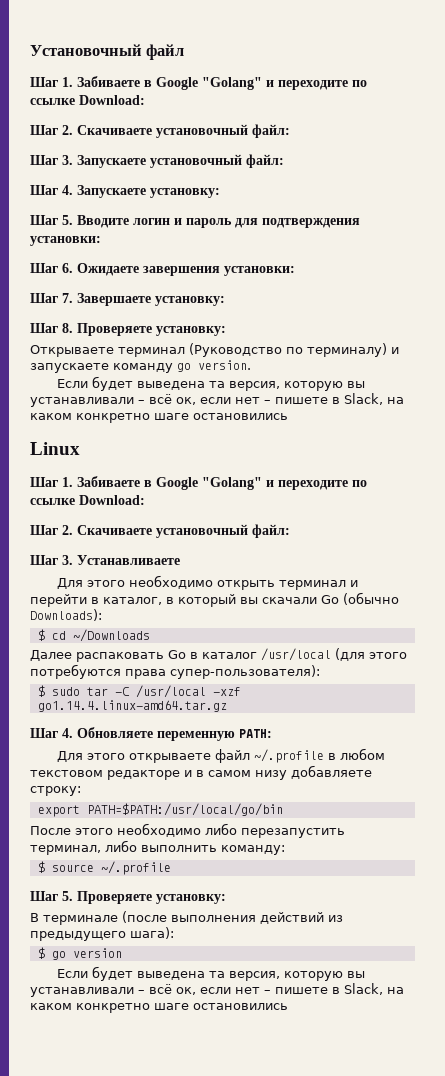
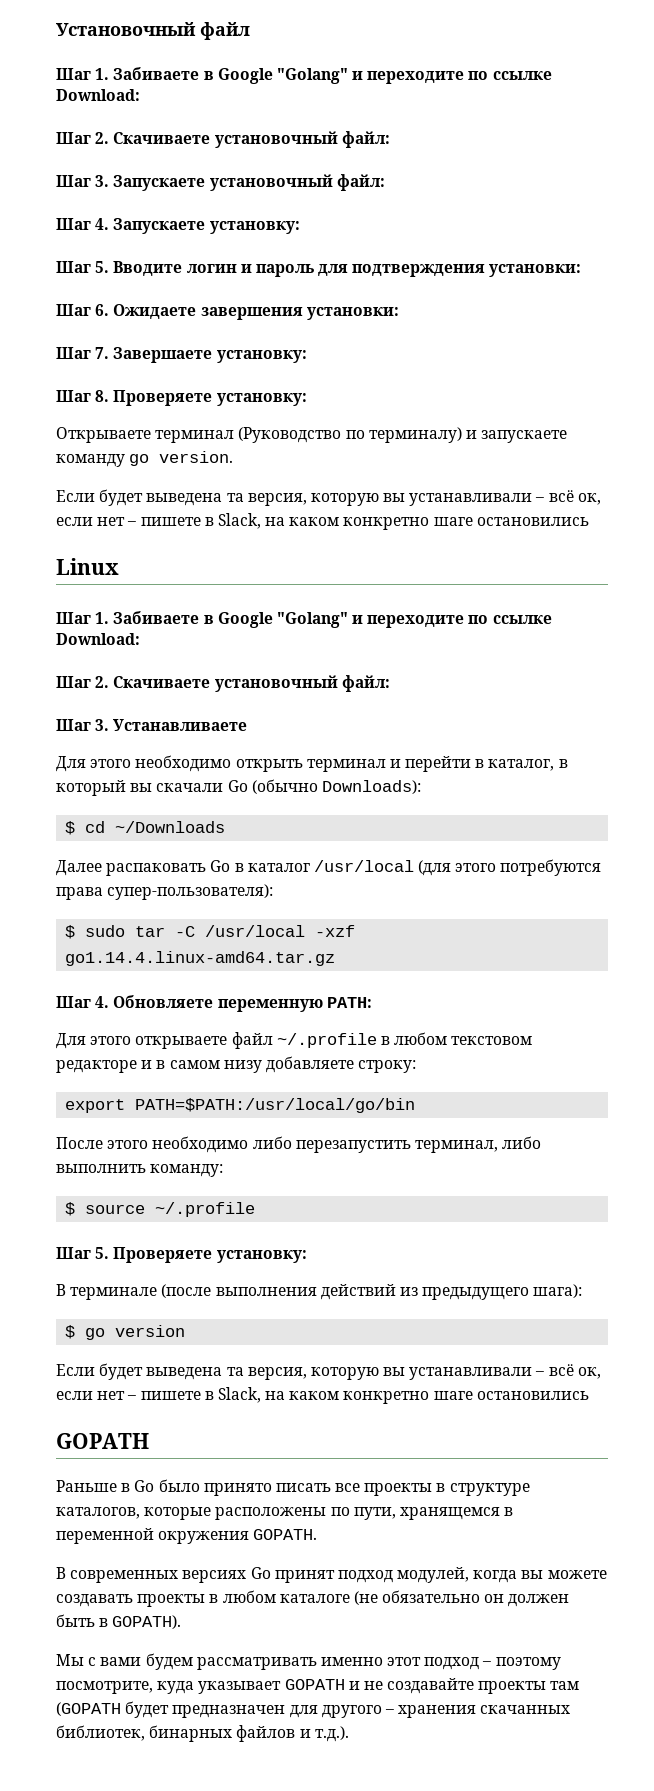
  $ go version
  Если будет выведена та версия, которую вы устанавливали – всё ок, если нет – пишете в Slack, на каком конкретно шаге остановились
+ GOPATH
+ Раньше в Go было принято писать все проекты в структуре каталогов, которые расположены по пути, хранящемся в переменной окружения GOPATH.
+ В современных версиях Go принят подход модулей, когда вы можете создавать проекты в любом каталоге (не обязательно он должен быть в GOPATH).
+ Мы с вами будем рассматривать именно этот подход – поэтому посмотрите, куда указывает GOPATH и не создавайте проекты там (GOPATH будет предназначен для другого – хранения скачанных библиотек, бинарных файлов и т.д.).

